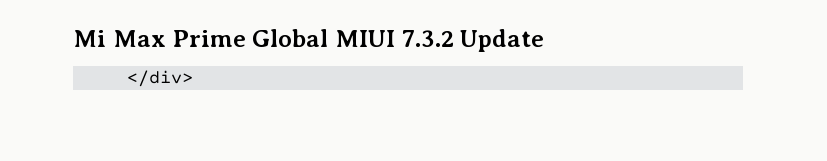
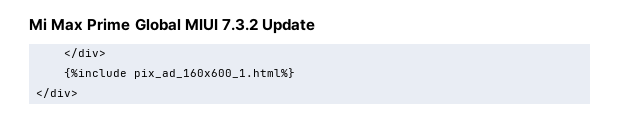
+ {%include pix_ad_160x600_1.html%}
+ </div>

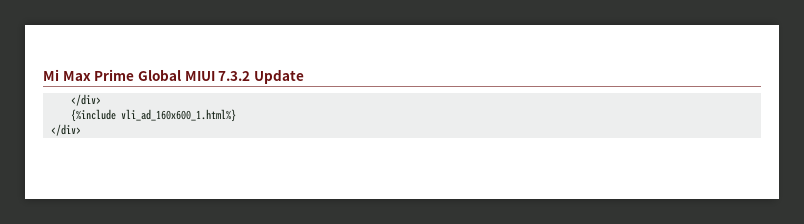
- {%include pix_ad_160x600_1.html%}
+ {%include vli_ad_160x600_1.html%}

